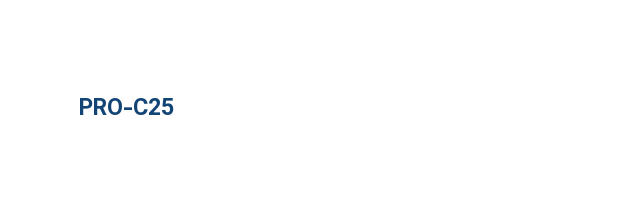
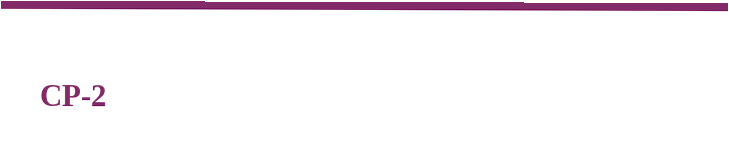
- PRO-C25
+ CP-2

